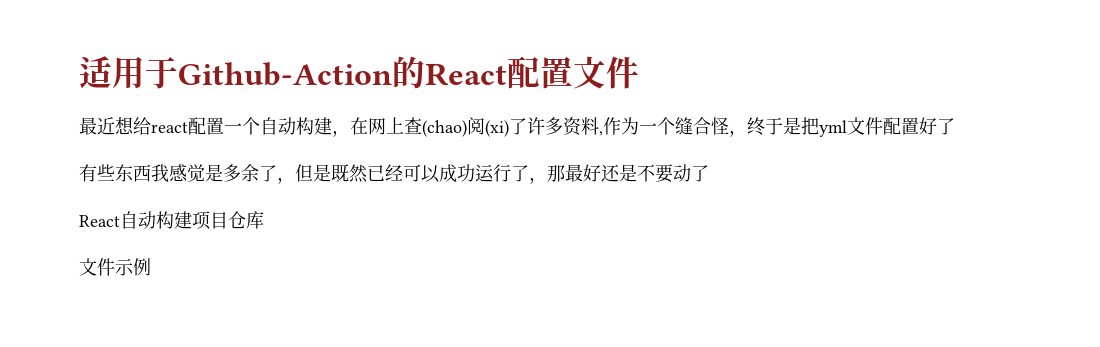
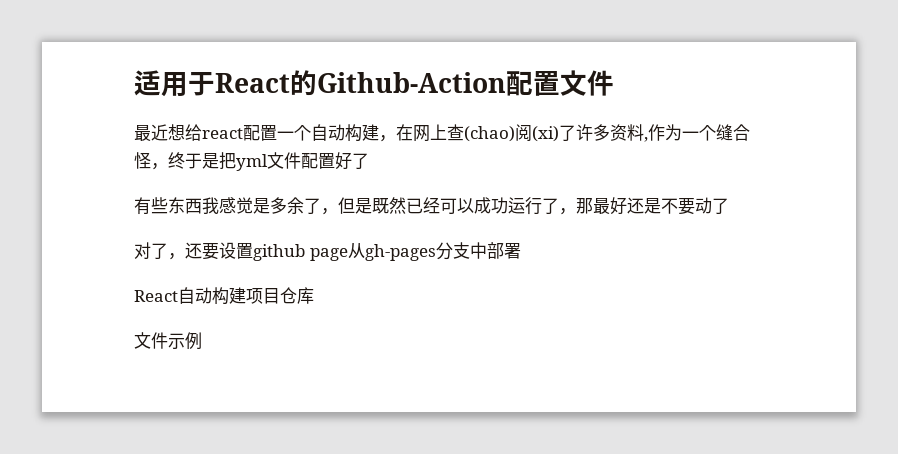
- 适用于Github-Action的React配置文件
+ 适用于React的Github-Action配置文件
+ 对了，还要设置github page从gh-pages分支中部署

